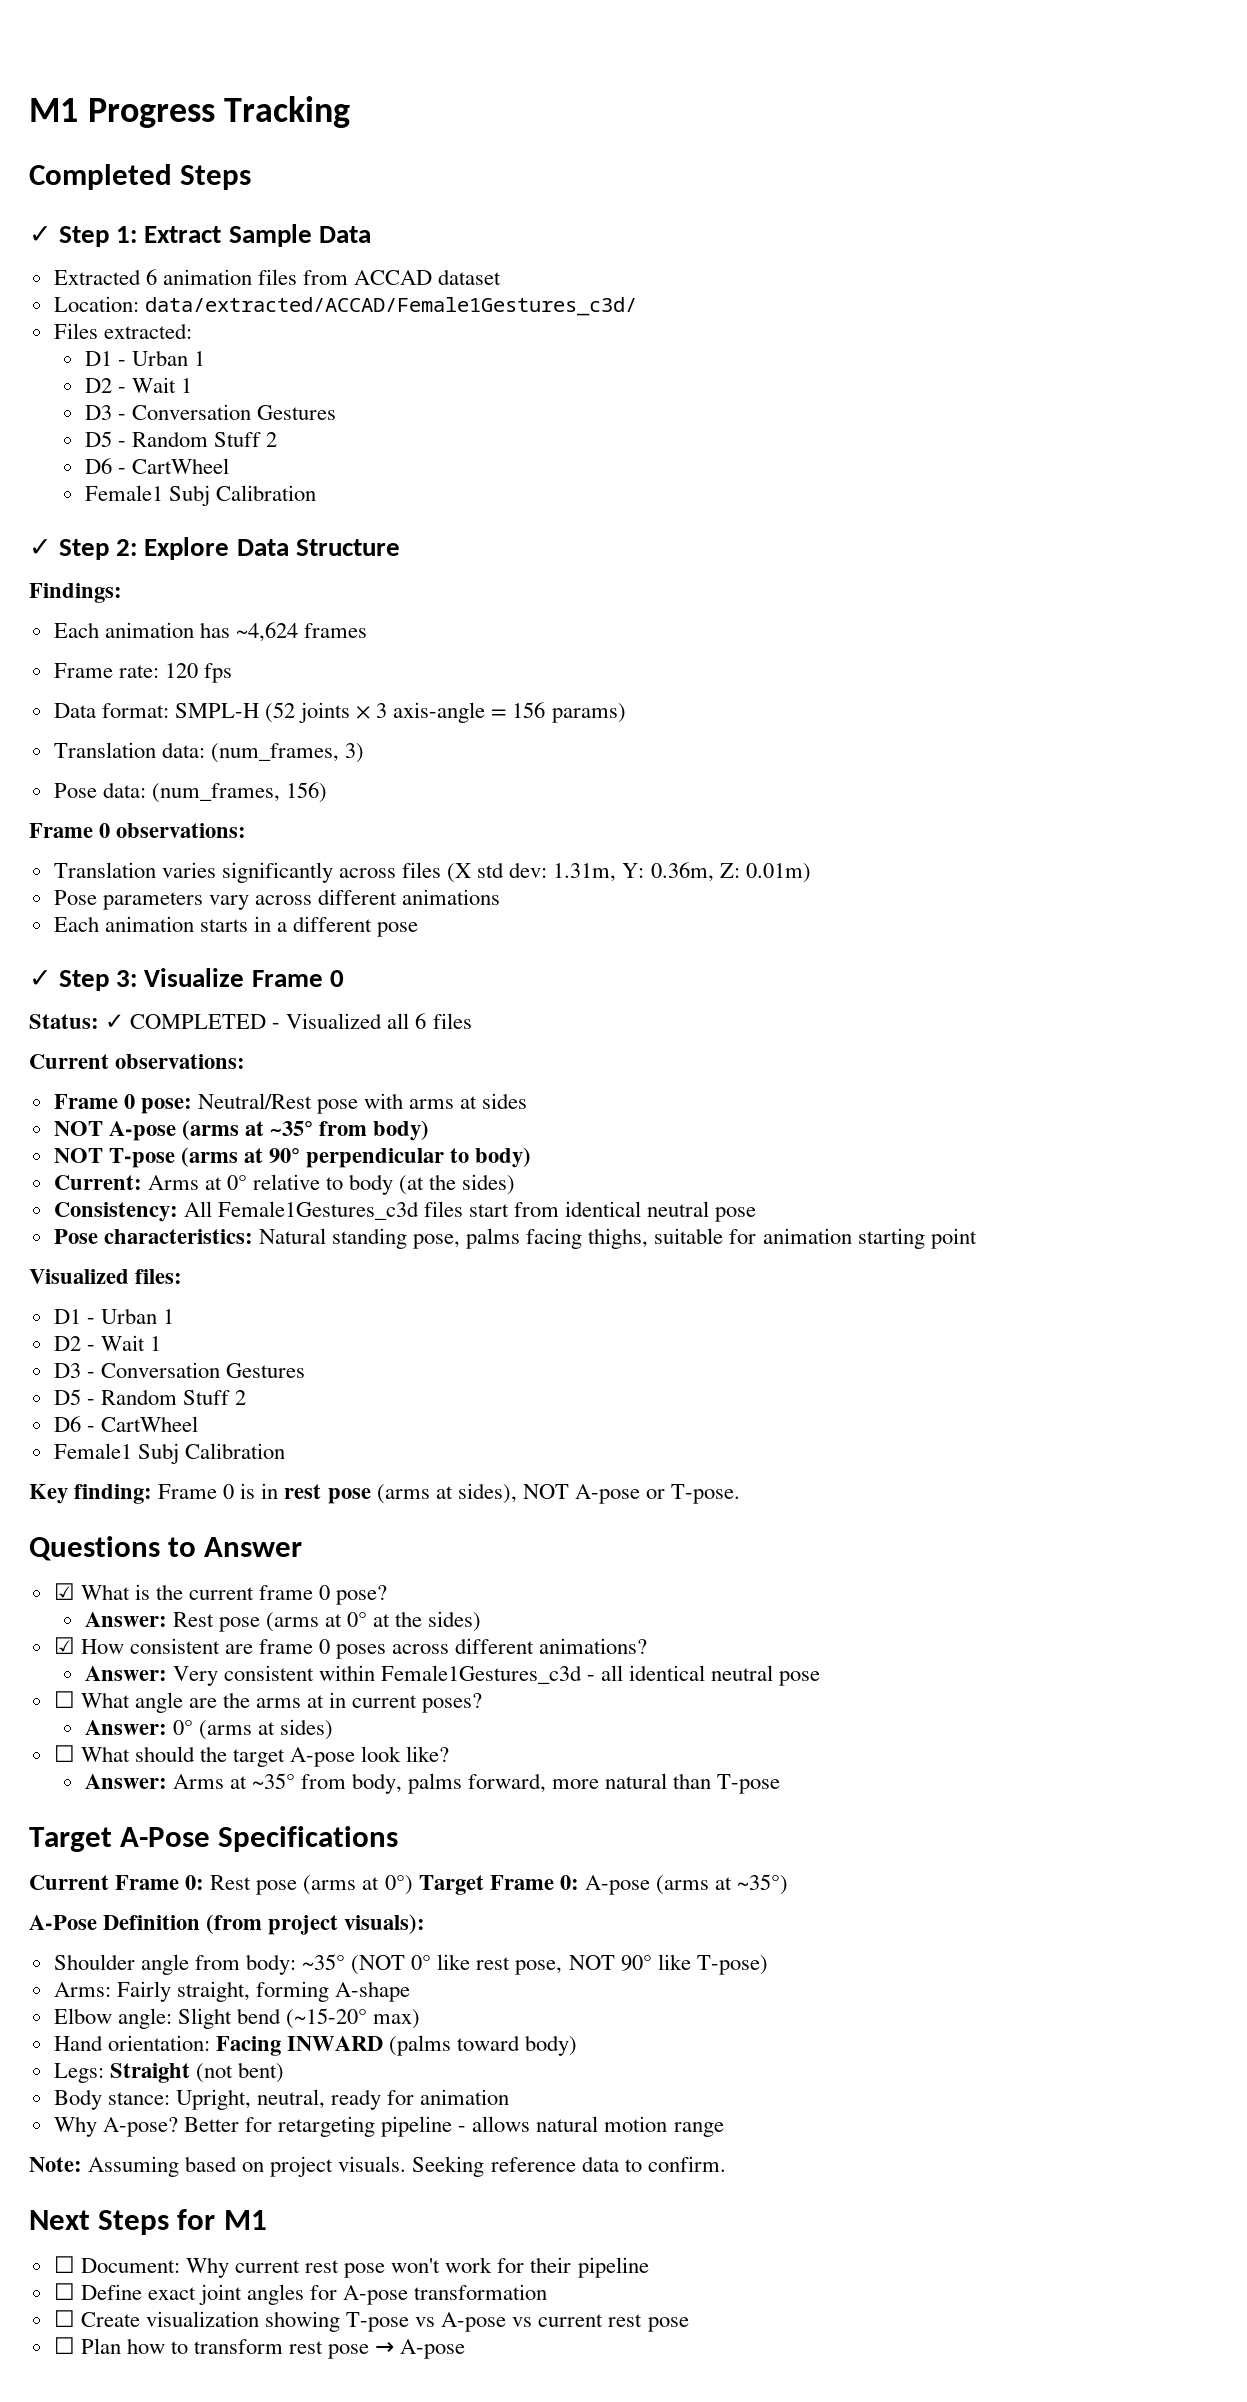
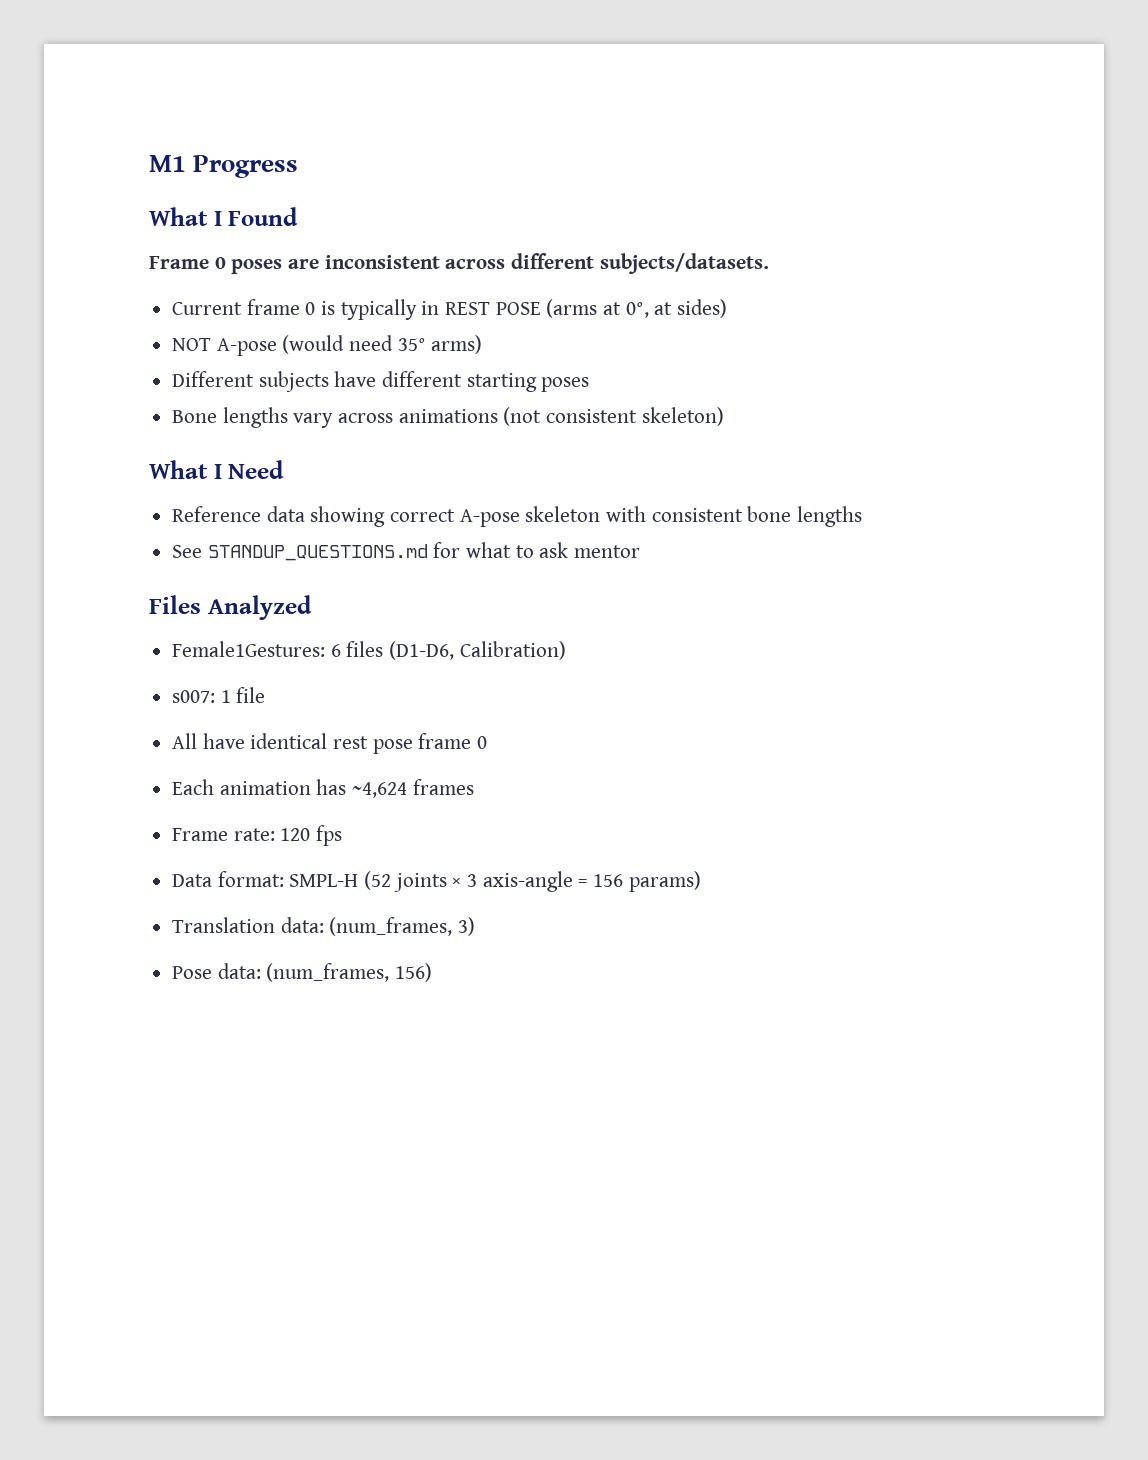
- M1 Progress Tracking
- Completed Steps
- ✓ Step 1: Extract Sample Data
- Extracted 6 animation files from ACCAD dataset
- Location: data/extracted/ACCAD/Female1Gestures_c3d/
- Files extracted:
- D1 - Urban 1
- D2 - Wait 1
- D3 - Conversation Gestures
- D5 - Random Stuff 2
- D6 - CartWheel
- Female1 Subj Calibration
- ✓ Step 2: Explore Data Structure
- Findings:
+ M1 Progress
+ What I Found
+ Frame 0 poses are inconsistent across different subjects/datasets.
+ Current frame 0 is typically in REST POSE (arms at 0°, at sides)
+ NOT A-pose (would need 35° arms)
+ Different subjects have different starting poses
+ Bone lengths vary across animations (not consistent skeleton)
+ What I Need
+ Reference data showing correct A-pose skeleton with consistent bone lengths
+ See STANDUP_QUESTIONS.md for what to ask mentor
+ Files Analyzed
+ Female1Gestures: 6 files (D1-D6, Calibration)
+ s007: 1 file
+ All have identical rest pose frame 0
- Frame 0 observations:
- Translation varies significantly across files (X std dev: 1.31m, Y: 0.36m, Z: 0.01m)
- Pose parameters vary across different animations
- Each animation starts in a different pose
- ✓ Step 3: Visualize Frame 0
- Status: ✓ COMPLETED - Visualized all 6 files
- Current observations:
- Frame 0 pose: Neutral/Rest pose with arms at sides
- NOT A-pose (arms at ~35° from body)
- NOT T-pose (arms at 90° perpendicular to body)
- Current: Arms at 0° relative to body (at the sides)
- Consistency: All Female1Gestures_c3d files start from identical neutral pose
- Pose characteristics: Natural standing pose, palms facing thighs, suitable for animation starting point
- Visualized files:
- D1 - Urban 1
- D2 - Wait 1
- D3 - Conversation Gestures
- D5 - Random Stuff 2
- D6 - CartWheel
- Female1 Subj Calibration
- Key finding: Frame 0 is in rest pose (arms at sides), NOT A-pose or T-pose.
- Questions to Answer
- ☑ What is the current frame 0 pose?
- Answer: Rest pose (arms at 0° at the sides)
- ☑ How consistent are frame 0 poses across different animations?
- Answer: Very consistent within Female1Gestures_c3d - all identical neutral pose
- ☐ What angle are the arms at in current poses?
- Answer: 0° (arms at sides)
- ☐ What should the target A-pose look like?
- Answer: Arms at ~35° from body, palms forward, more natural than T-pose
- Target A-Pose Specifications
- Current Frame 0: Rest pose (arms at 0°) Target Frame 0: A-pose (arms at ~35°)
- A-Pose Definition (from project visuals):
- Shoulder angle from body: ~35° (NOT 0° like rest pose, NOT 90° like T-pose)
- Arms: Fairly straight, forming A-shape
- Elbow angle: Slight bend (~15-20° max)
- Hand orientation: Facing INWARD (palms toward body)
- Legs: Straight (not bent)
- Body stance: Upright, neutral, ready for animation
- Why A-pose? Better for retargeting pipeline - allows natural motion range
- Note: Assuming based on project visuals. Seeking reference data to confirm.
- Next Steps for M1
- ☐ Document: Why current rest pose won't work for their pipeline
- ☐ Define exact joint angles for A-pose transformation
- ☐ Create visualization showing T-pose vs A-pose vs current rest pose
- ☐ Plan how to transform rest pose → A-pose

